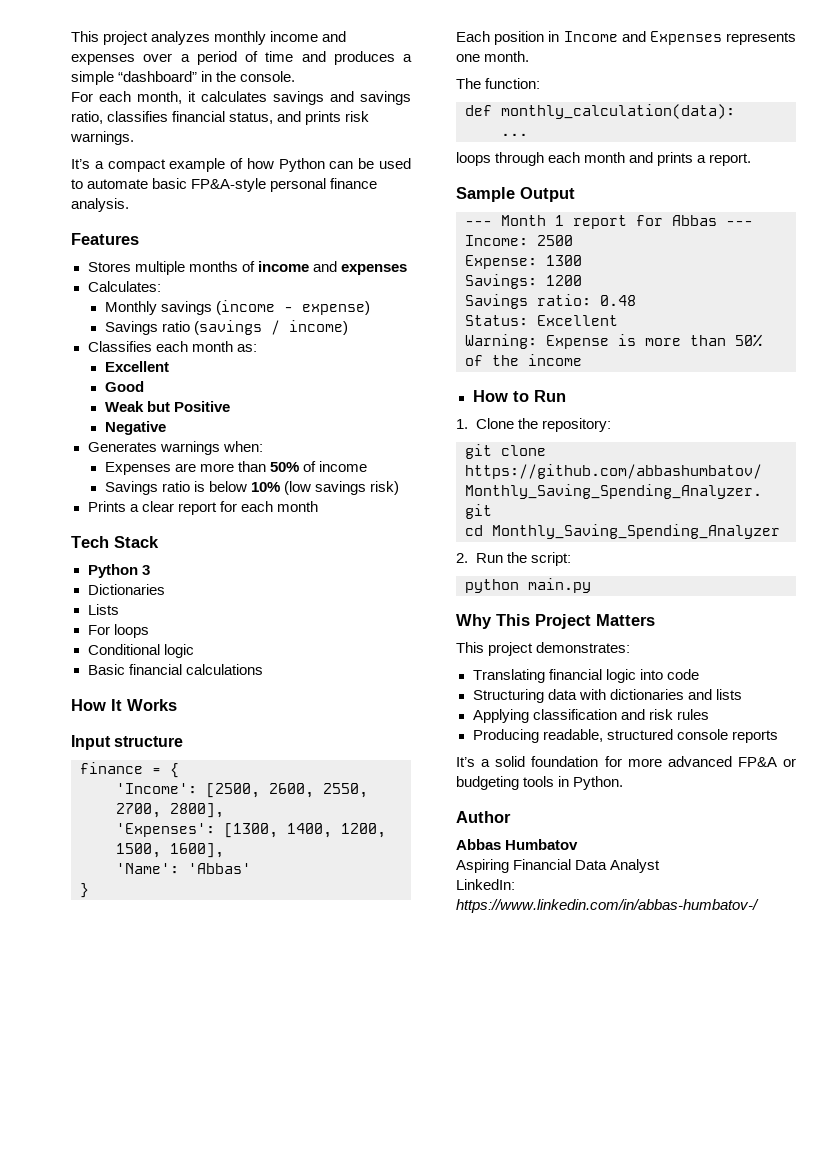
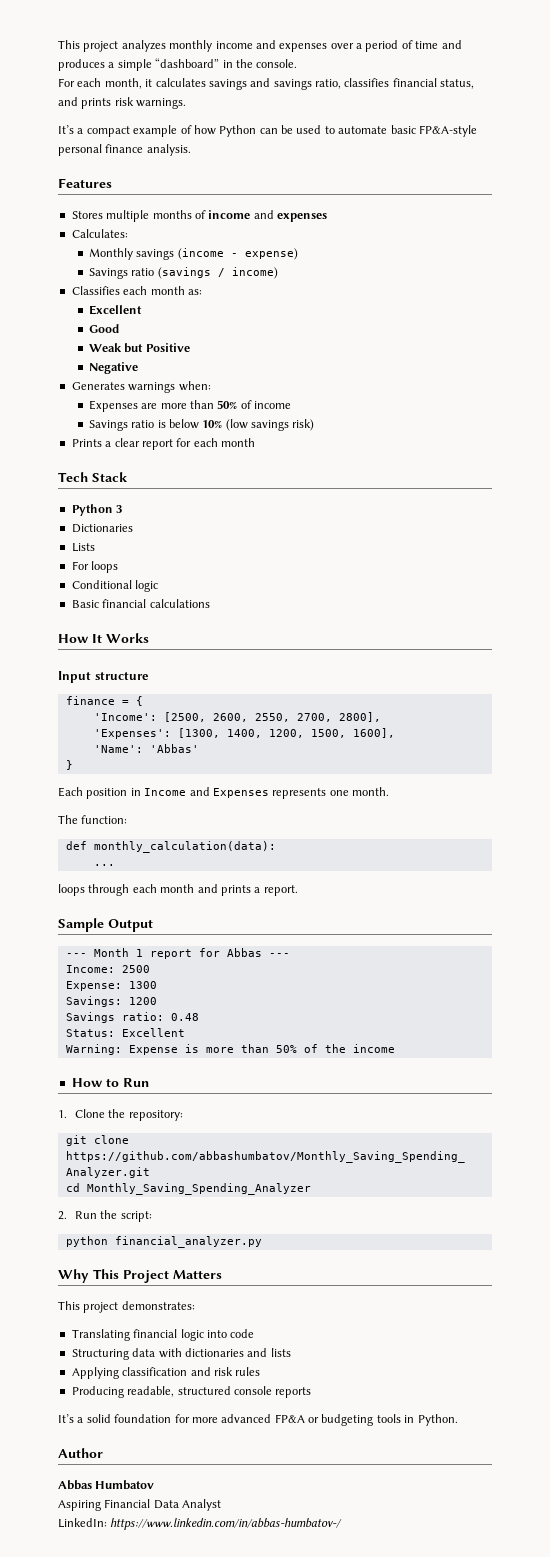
- python main.py
+ python financial_analyzer.py

